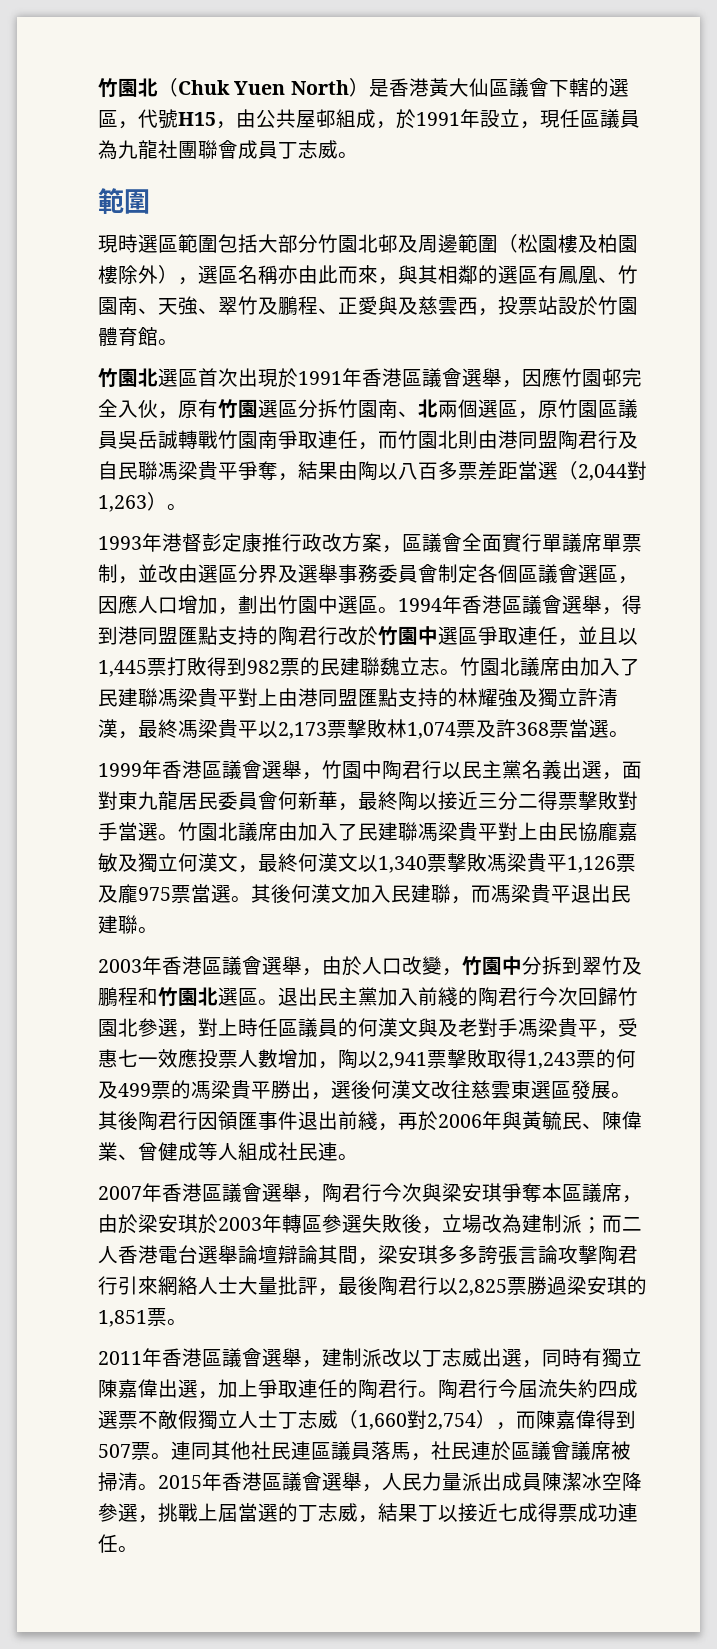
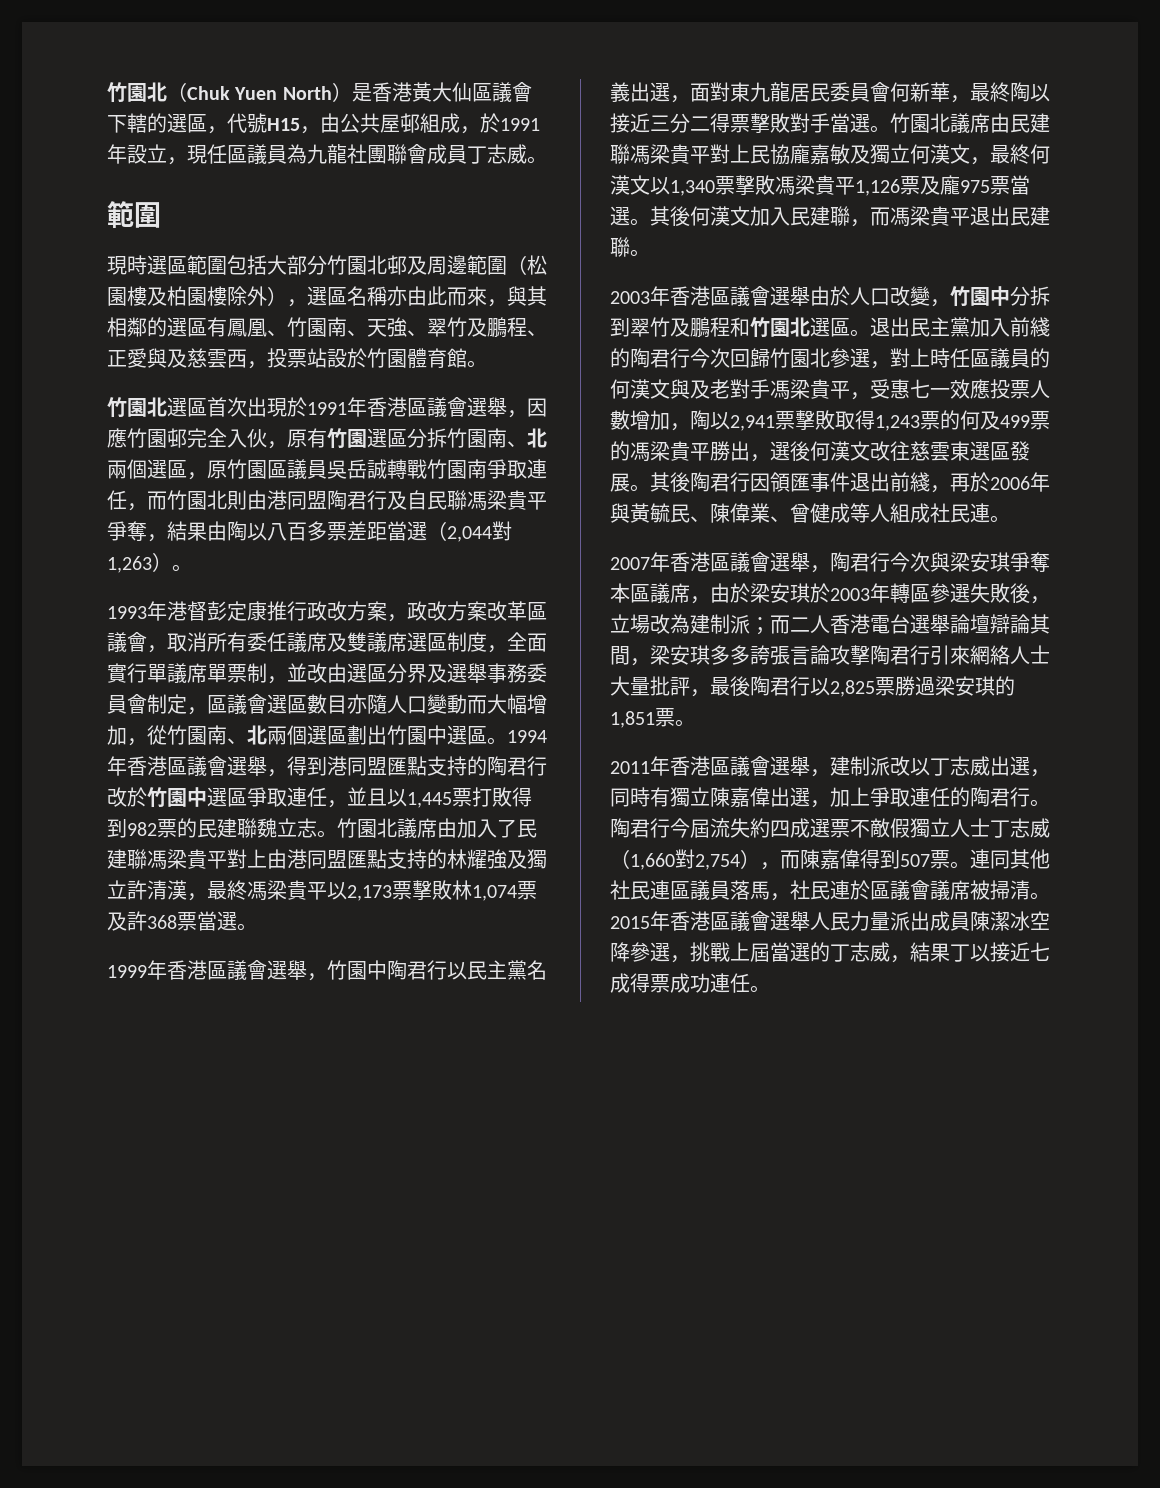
- 1993年港督彭定康推行政改方案，區議會全面實行單議席單票制，並改由選區分界及選舉事務委員會制定各個區議會選區，因應人口增加，劃出竹園中選區。
+ 1993年港督彭定康推行政改方案，政改方案改革區議會，取消所有委任議席及雙議席選區制度，全面實行單議席單票制，並改由選區分界及選舉事務委員會制定，區議會選區數目亦隨人口變動而大幅增加，從竹園南、北兩個選區劃出竹園中選區。
- 竹園北議席由加入了民建聯馮梁貴平對上由民協龐嘉敏及獨立何漢文，最終何漢文以1,340票擊敗馮梁貴平1,126票及龐975票當選。
+ 竹園北議席由民建聯馮梁貴平對上民協龐嘉敏及獨立何漢文，最終何漢文以1,340票擊敗馮梁貴平1,126票及龐975票當選。
- 2003年香港區議會選舉，由於人口改變，竹園中分拆到翠竹及鵬程和竹園北選區。
+ 2003年香港區議會選舉由於人口改變，竹園中分拆到翠竹及鵬程和竹園北選區。
- 2015年香港區議會選舉，人民力量派出成員陳潔冰空降參選，挑戰上屆當選的丁志威，結果丁以接近七成得票成功連任。
+ 2015年香港區議會選舉人民力量派出成員陳潔冰空降參選，挑戰上屆當選的丁志威，結果丁以接近七成得票成功連任。

